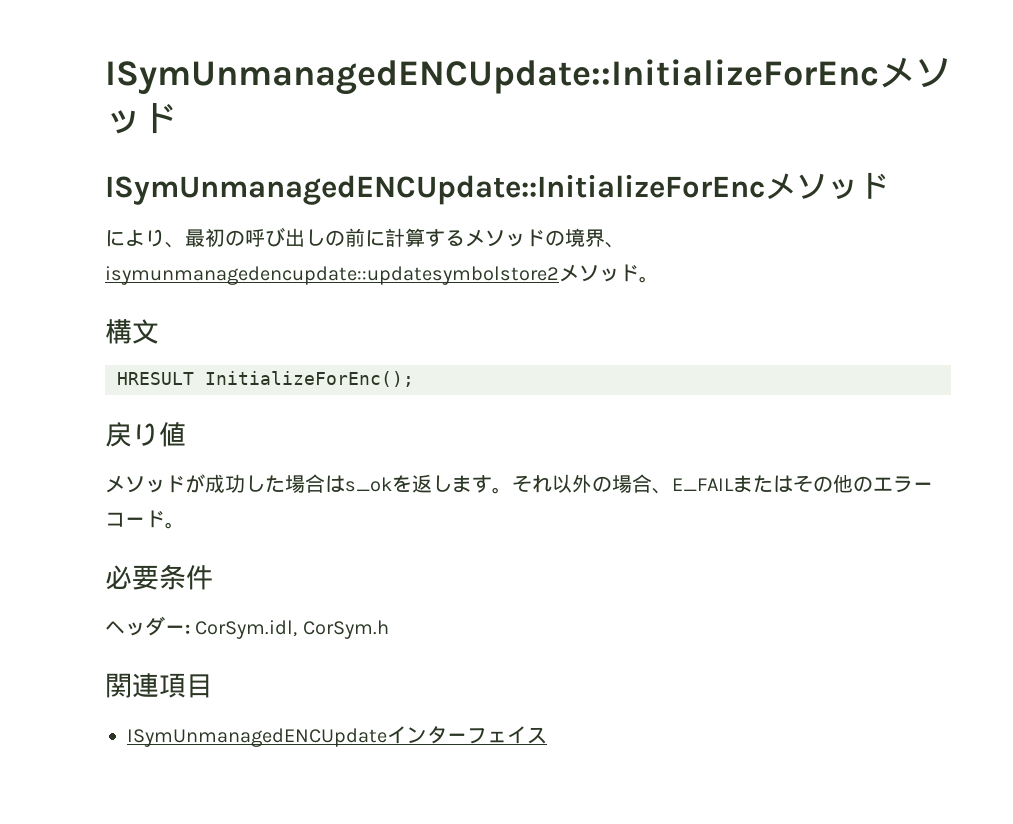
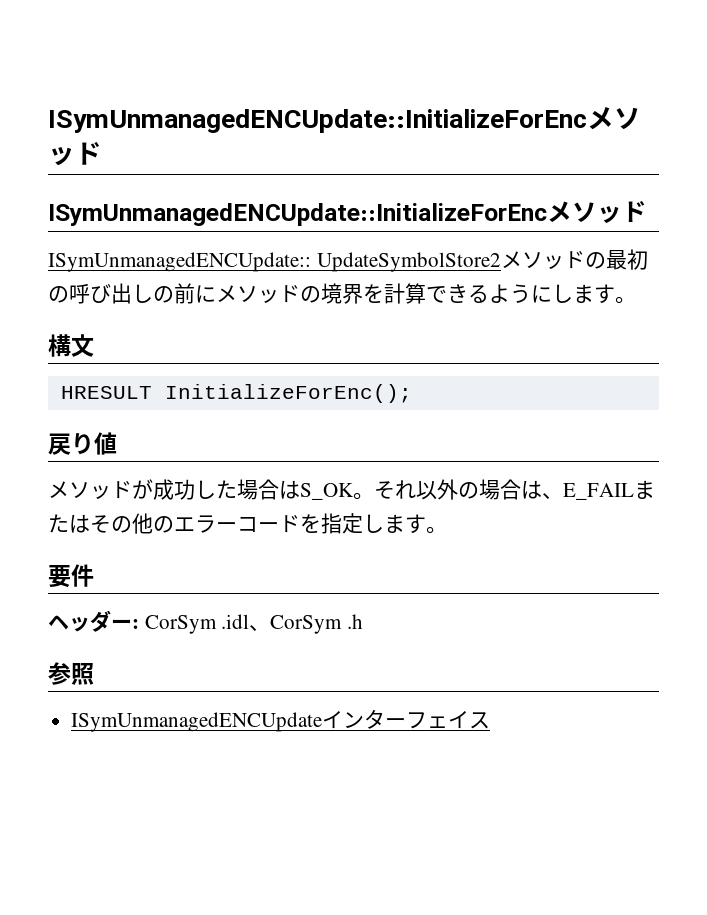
- により、最初の呼び出しの前に計算するメソッドの境界、isymunmanagedencupdate::updatesymbolstore2メソッド。
+ ISymUnmanagedENCUpdate:: UpdateSymbolStore2メソッドの最初の呼び出しの前にメソッドの境界を計算できるようにします。
- メソッドが成功した場合はs_okを返します。
+ メソッドが成功した場合はS_OK。
- それ以外の場合、E_FAILまたはその他のエラーコード。
- 必要条件
+ それ以外の場合は、E_FAILまたはその他のエラーコードを指定します。
+ 要件
- ヘッダー: CorSym.idl, CorSym.h
- 関連項目
+ ヘッダー: CorSym .idl、CorSym .h
+ 参照

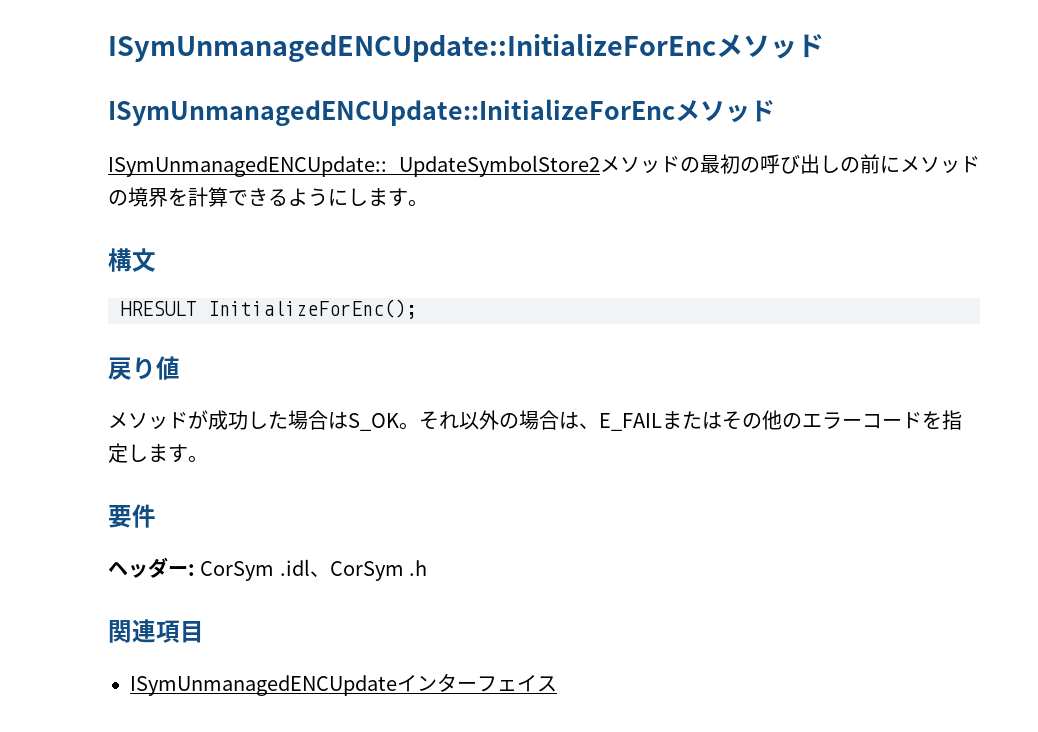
- 参照
+ 関連項目

